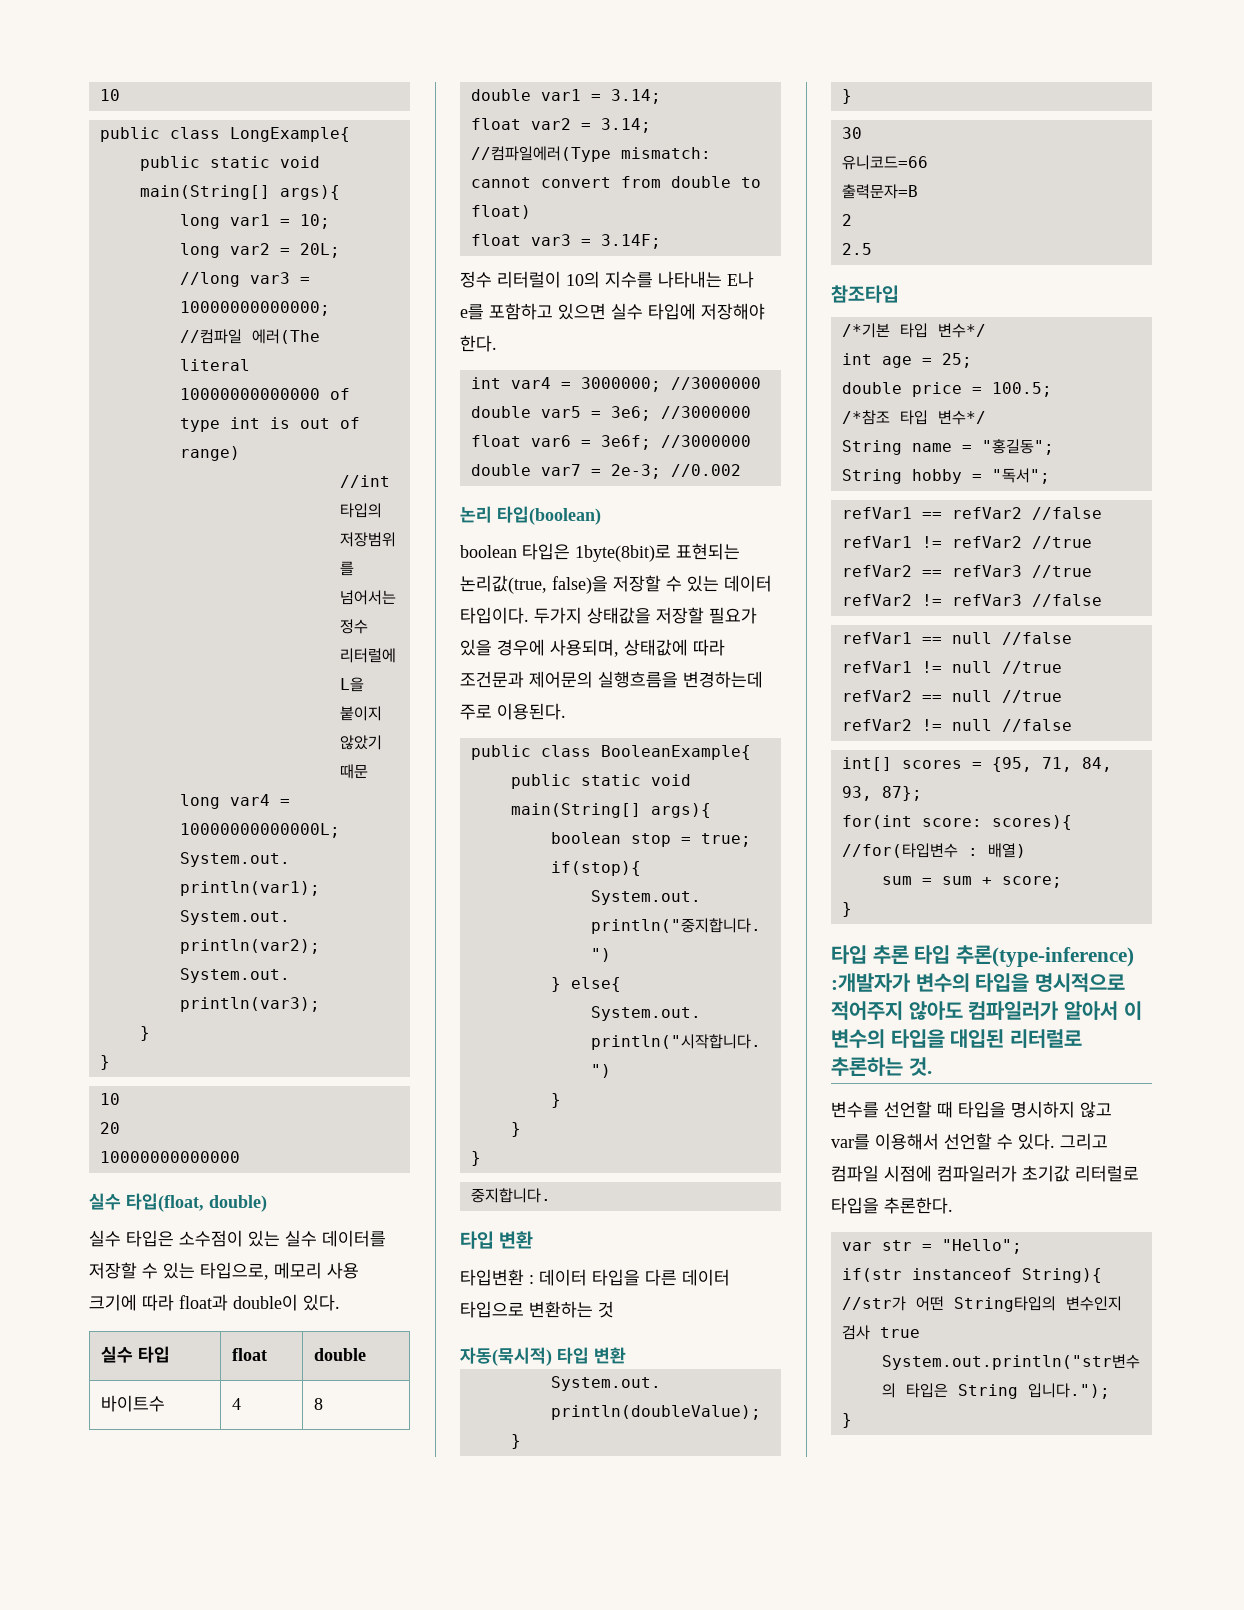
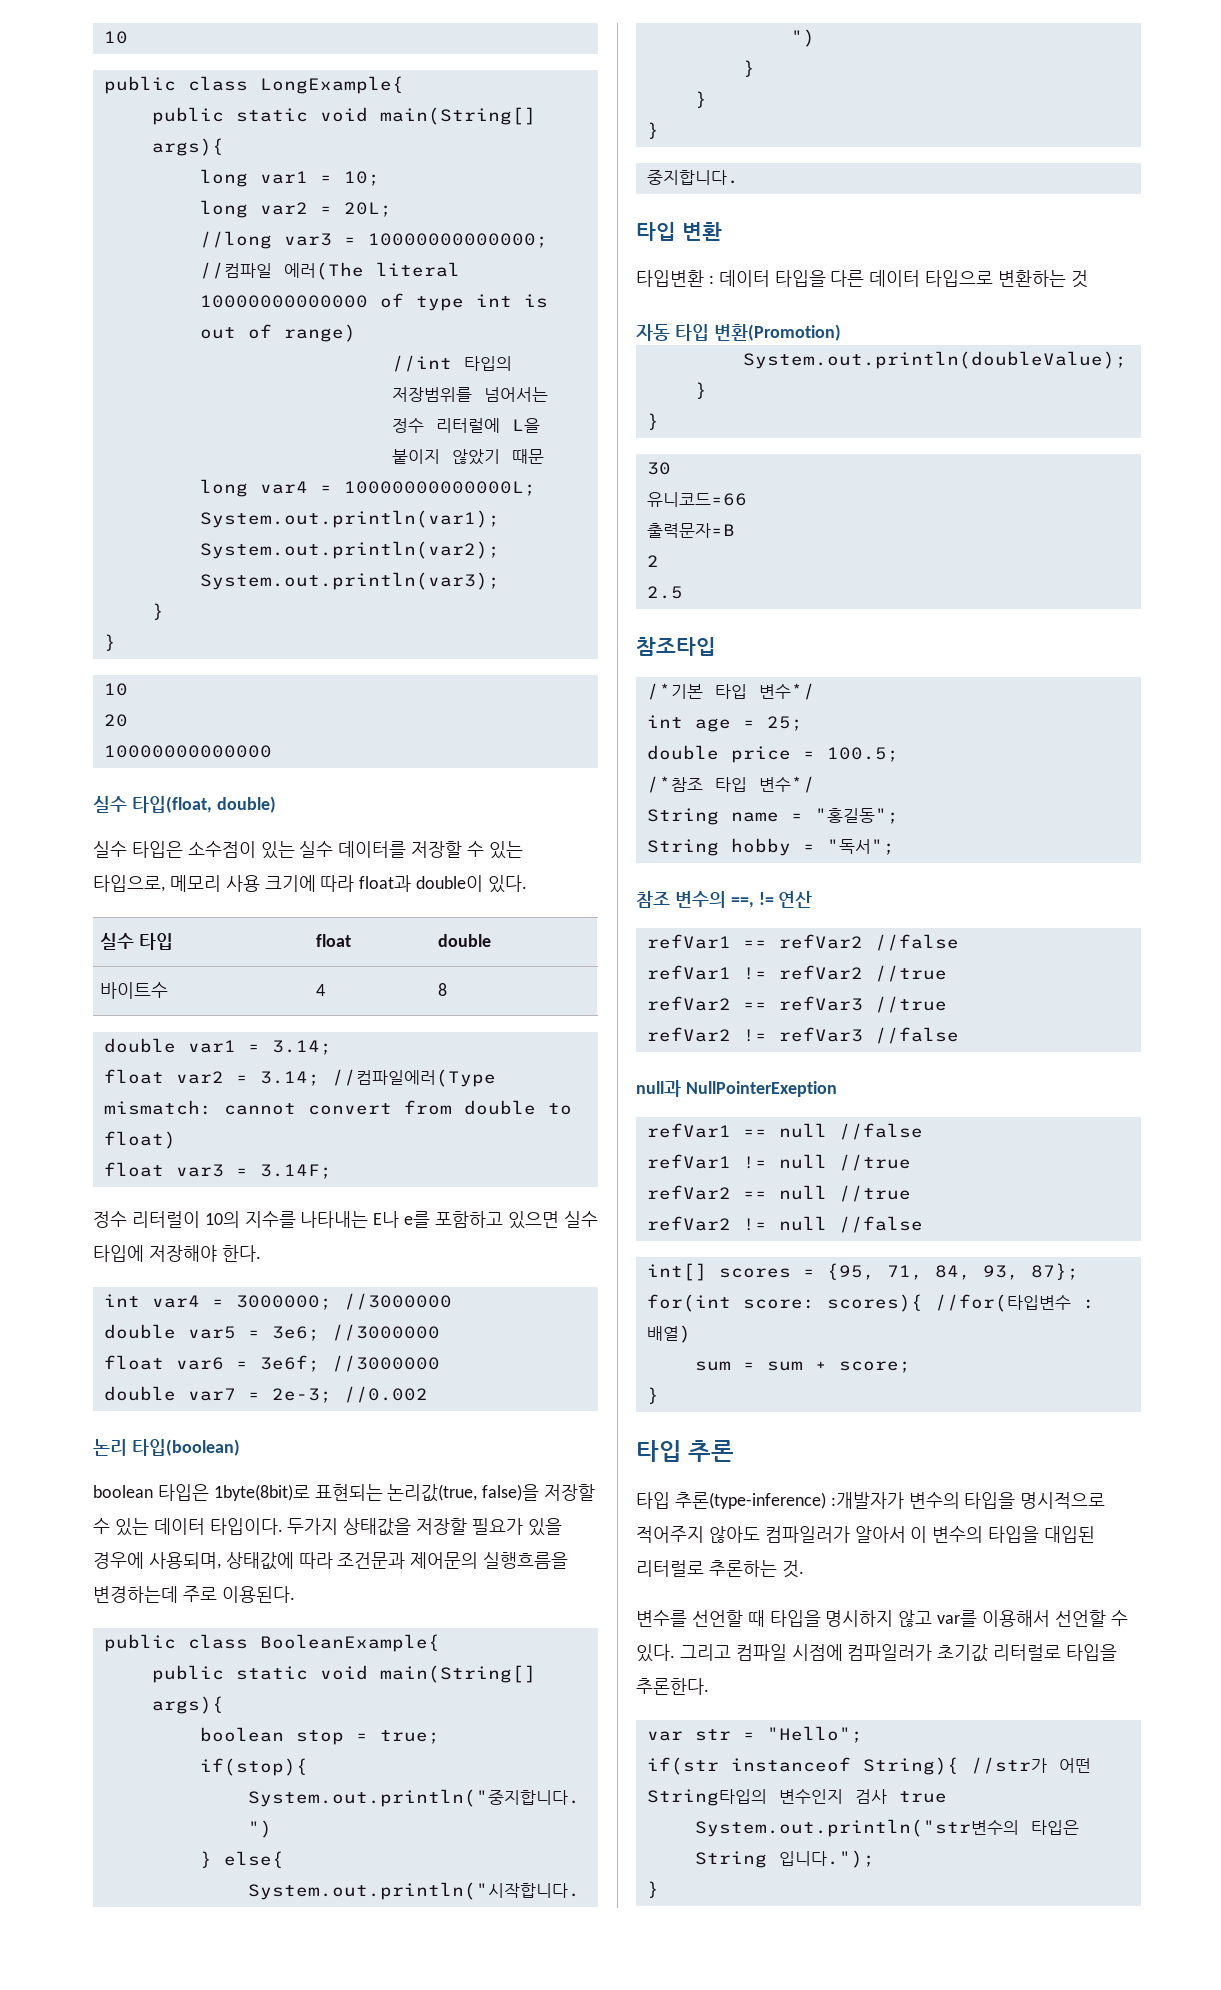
- 자동(묵시적) 타입 변환
+ 자동 타입 변환(Promotion)
+ 참조 변수의 ==, != 연산
+ null과 NullPointerExeption
- 타입 추론 타입 추론(type-inference) :개발자가 변수의 타입을 명시적으로 적어주지 않아도 컴파일러가 알아서 이 변수의 타입을 대입된 리터럴로 추론하는 것.
+ 타입 추론
+ 타입 추론(type-inference) :개발자가 변수의 타입을 명시적으로 적어주지 않아도 컴파일러가 알아서 이 변수의 타입을 대입된 리터럴로 추론하는 것.

